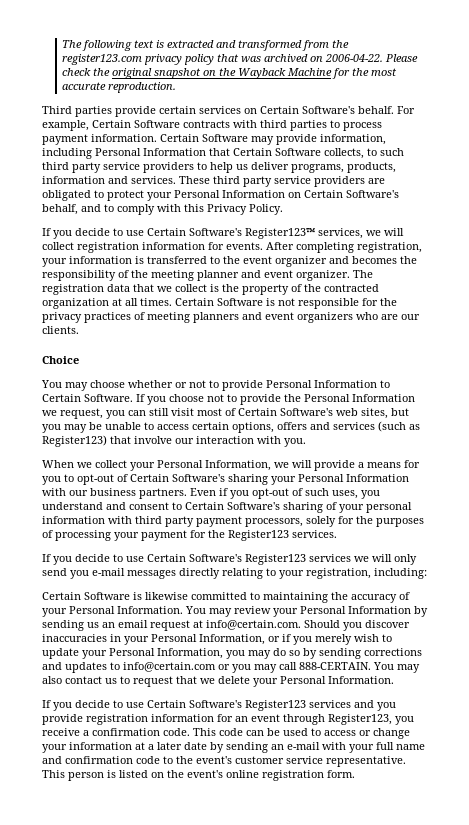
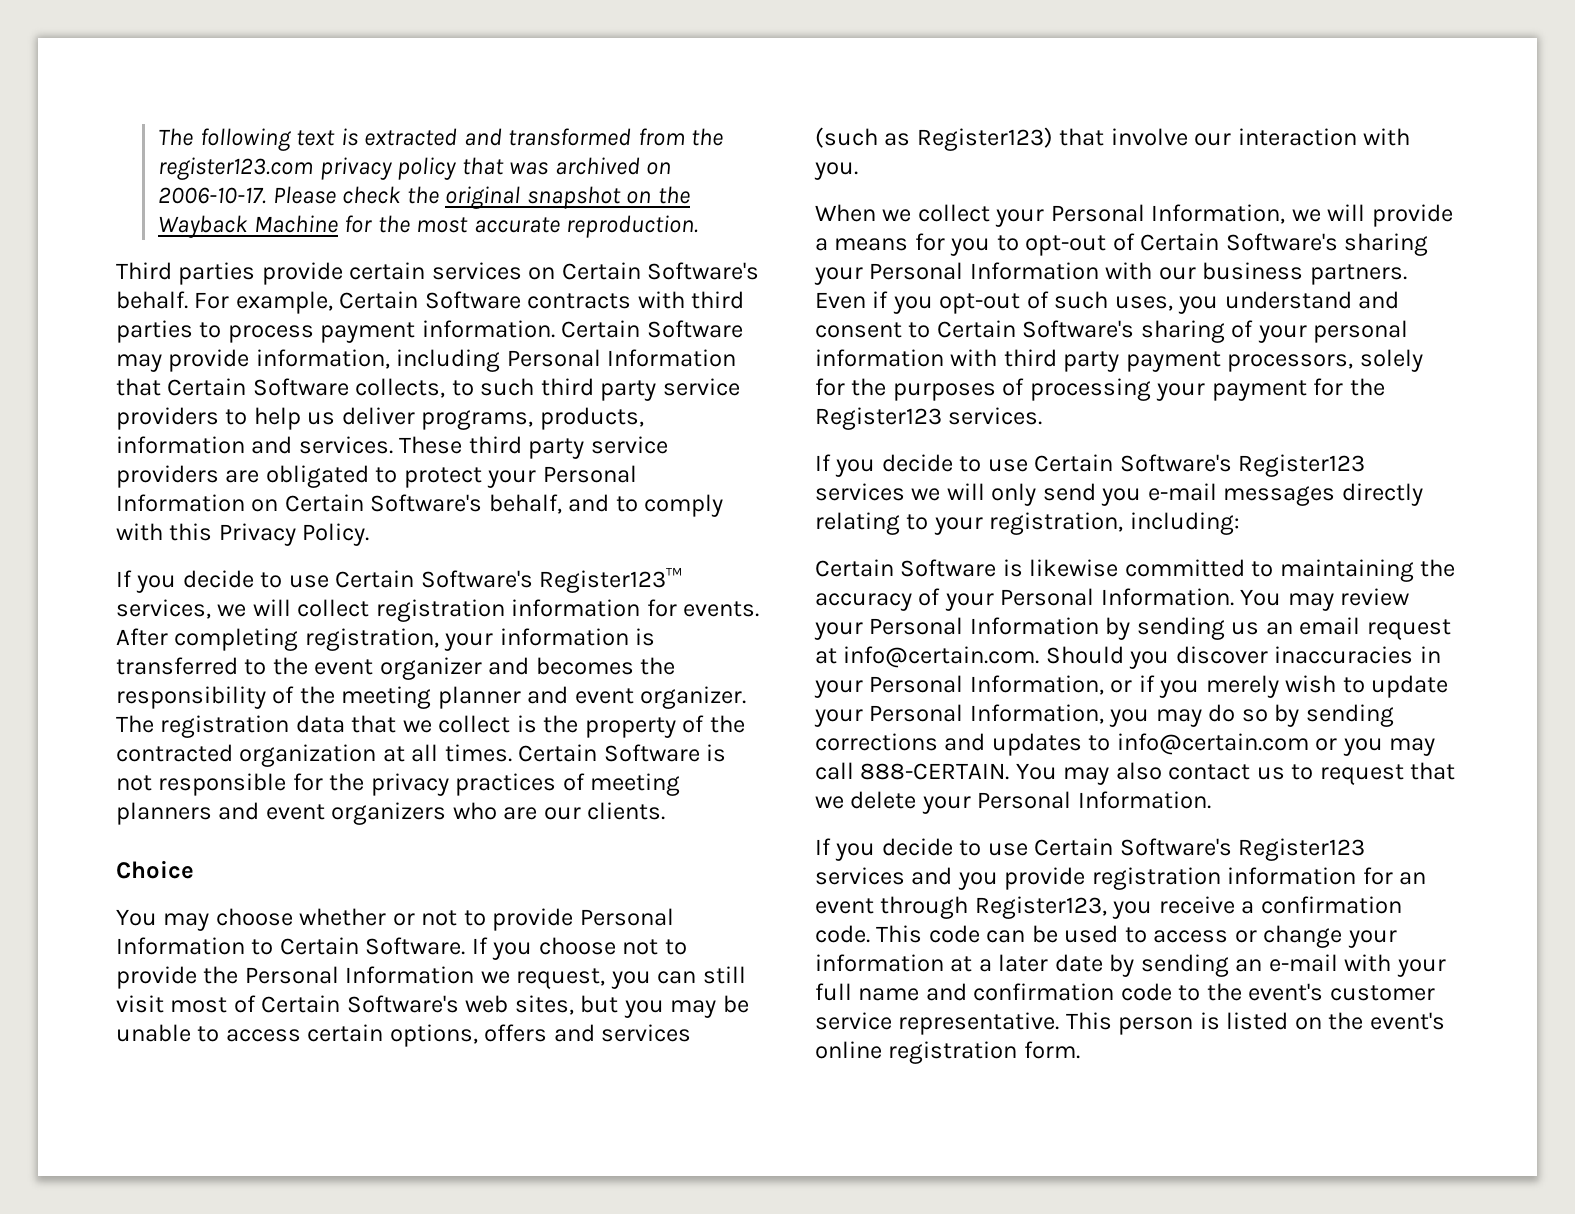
- The following text is extracted and transformed from the register123.com privacy policy that was archived on 2006-04-22.
+ The following text is extracted and transformed from the register123.com privacy policy that was archived on 2006-10-17.

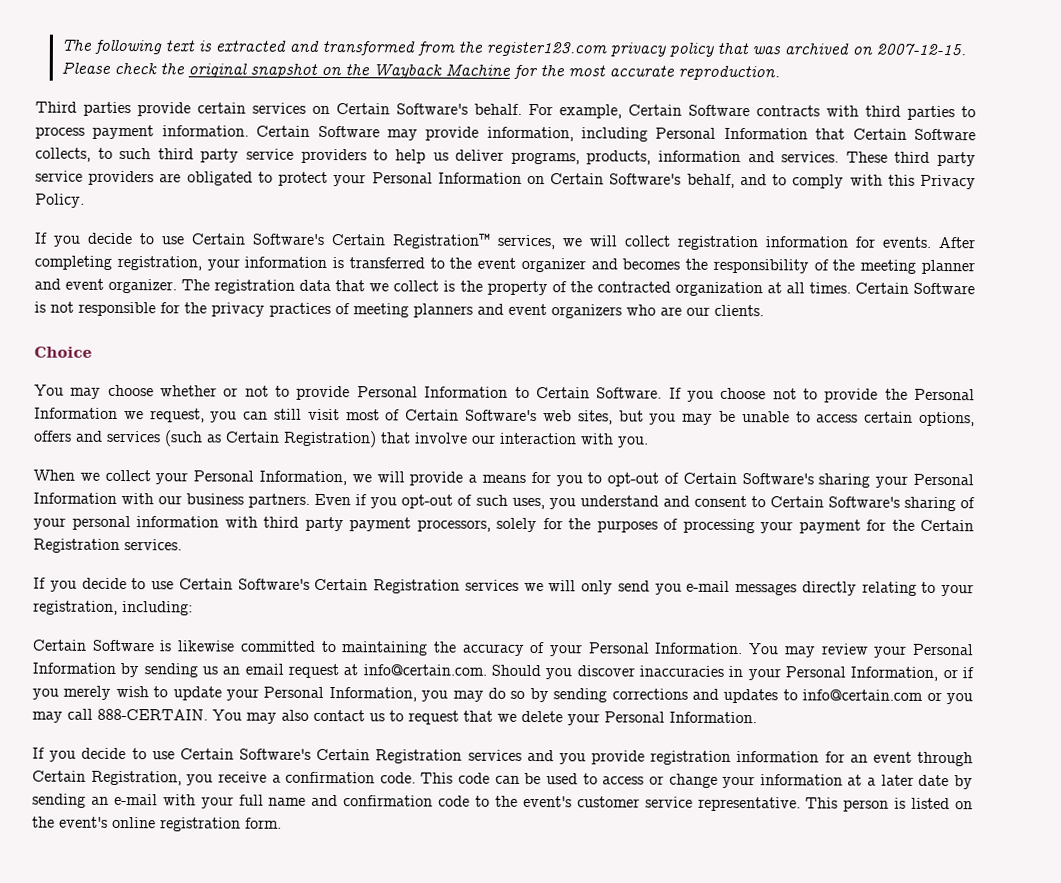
- The following text is extracted and transformed from the register123.com privacy policy that was archived on 2006-10-17.
+ The following text is extracted and transformed from the register123.com privacy policy that was archived on 2007-12-15.
- If you decide to use Certain Software's Register123™ services, we will collect registration information for events.
+ If you decide to use Certain Software's Certain Registration™ services, we will collect registration information for events.
- If you choose not to provide the Personal Information we request, you can still visit most of Certain Software's web sites, but you may be unable to access certain options, offers and services (such as Register123) that involve our interaction with you.
+ If you choose not to provide the Personal Information we request, you can still visit most of Certain Software's web sites, but you may be unable to access certain options, offers and services (such as Certain Registration) that involve our interaction with you.
- Even if you opt-out of such uses, you understand and consent to Certain Software's sharing of your personal information with third party payment processors, solely for the purposes of processing your payment for the Register123 services.
+ Even if you opt-out of such uses, you understand and consent to Certain Software's sharing of your personal information with third party payment processors, solely for the purposes of processing your payment for the Certain Registration services.
- If you decide to use Certain Software's Register123 services we will only send you e-mail messages directly relating to your registration, including:
+ If you decide to use Certain Software's Certain Registration services we will only send you e-mail messages directly relating to your registration, including:
- If you decide to use Certain Software's Register123 services and you provide registration information for an event through Register123, you receive a confirmation code.
+ If you decide to use Certain Software's Certain Registration services and you provide registration information for an event through Certain Registration, you receive a confirmation code.

